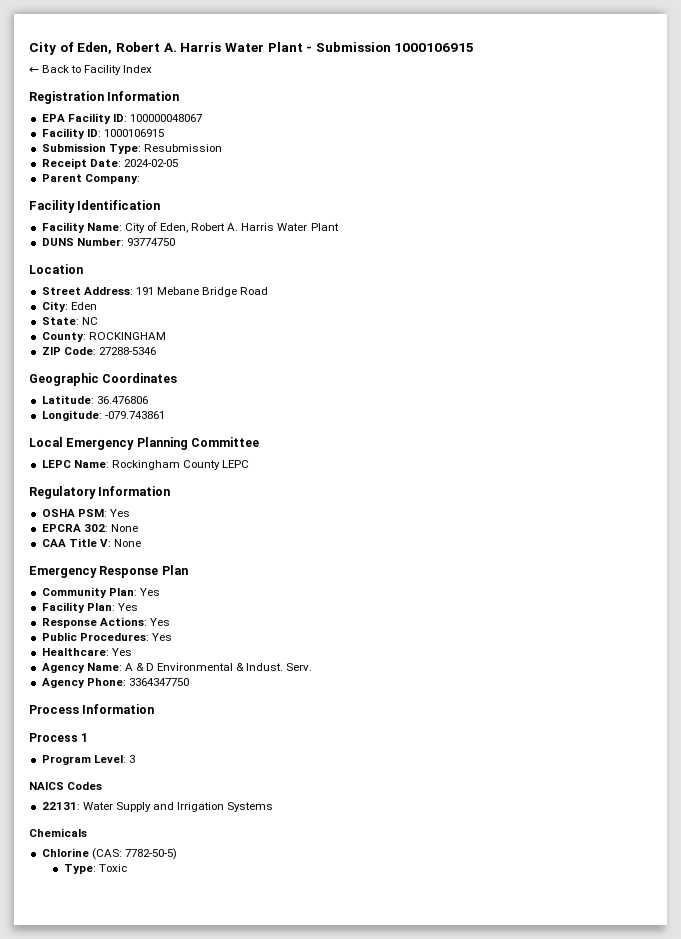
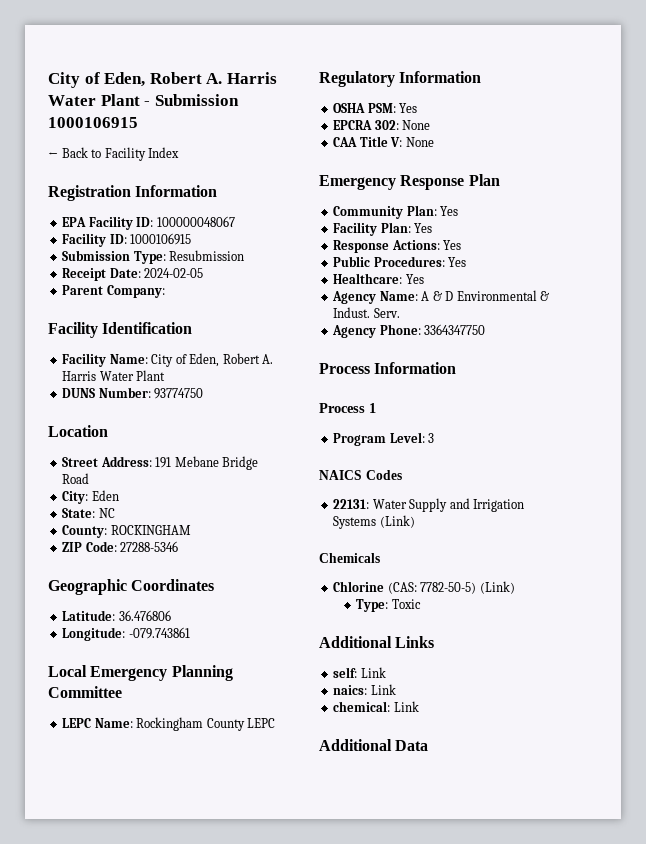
- 22131: Water Supply and Irrigation Systems
+ 22131: Water Supply and Irrigation Systems (Link)
- Chlorine (CAS: 7782-50-5)
+ Chlorine (CAS: 7782-50-5) (Link)
+ Additional Links
+ self: Link
+ naics: Link
+ chemical: Link
+ Additional Data

